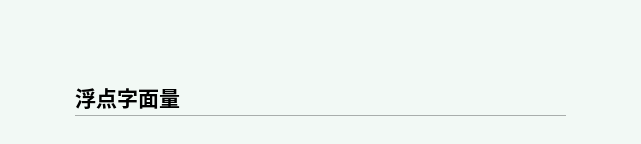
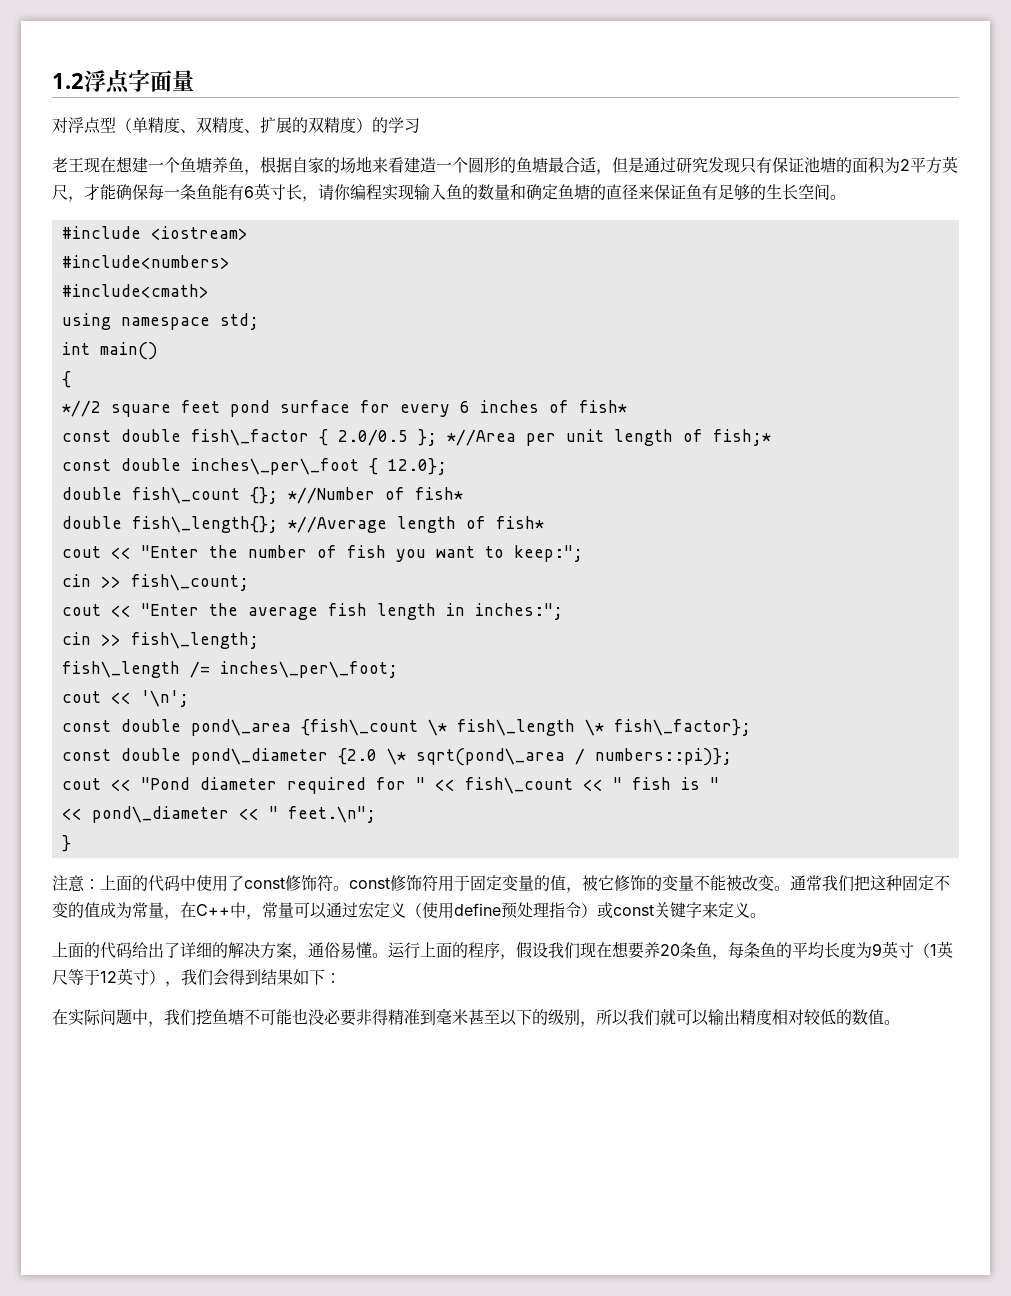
- 浮点字面量
+ 1.2浮点字面量
+ 对浮点型（单精度、双精度、扩展的双精度）的学习
+ 老王现在想建一个鱼塘养鱼，根据自家的场地来看建造一个圆形的鱼塘最合适，但是通过研究发现只有保证池塘的面积为2平方英尺，才能确保每一条鱼能有6英寸长，请你编程实现输入鱼的数量和确定鱼塘的直径来保证鱼有足够的生长空间。
+ #include <iostream>
+ #include<numbers>
+ #include<cmath>
+ using namespace std;
+ int main()
+ {
+ *//2 square feet pond surface for every 6 inches of fish*
+ const double fish\_factor { 2.0/0.5 }; *//Area per unit length of fish;*
+ const double inches\_per\_foot { 12.0};
+ double fish\_count {}; *//Number of fish*
+ double fish\_length{}; *//Average length of fish*
+ cout << "Enter the number of fish you want to keep:";
+ cin >> fish\_count;
+ cout << "Enter the average fish length in inches:";
+ cin >> fish\_length;
+ fish\_length /= inches\_per\_foot;
+ cout << '\n';
+ const double pond\_area {fish\_count \* fish\_length \* fish\_factor};
+ const double pond\_diameter {2.0 \* sqrt(pond\_area / numbers::pi)};
+ cout << "Pond diameter required for " << fish\_count << " fish is "
+ << pond\_diameter << " feet.\n";
+ }
+ 注意：上面的代码中使用了const修饰符。const修饰符用于固定变量的值，被它修饰的变量不能被改变。通常我们把这种固定不变的值成为常量，在C++中，常量可以通过宏定义（使用define预处理指令）或const关键字来定义。
+ 上面的代码给出了详细的解决方案，通俗易懂。运行上面的程序，假设我们现在想要养20条鱼，每条鱼的平均长度为9英寸（1英尺等于12英寸），我们会得到结果如下：
+ 在实际问题中，我们挖鱼塘不可能也没必要非得精准到毫米甚至以下的级别，所以我们就可以输出精度相对较低的数值。

